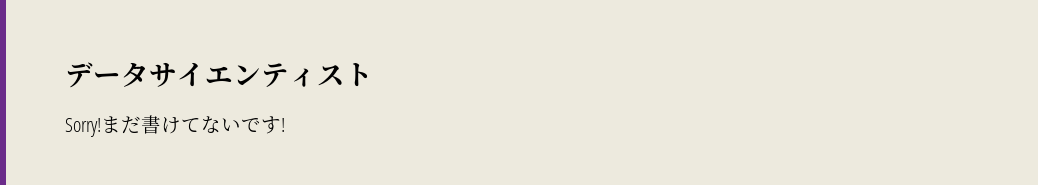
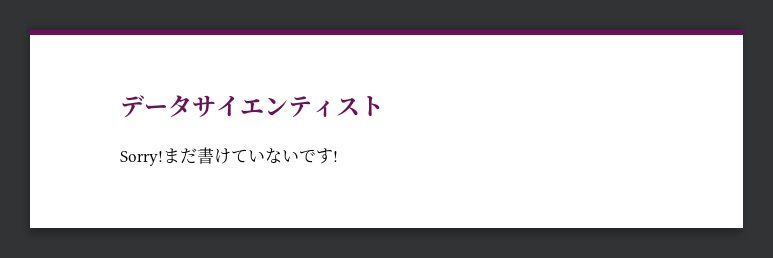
- まだ書けてないです!
+ まだ書けていないです!

